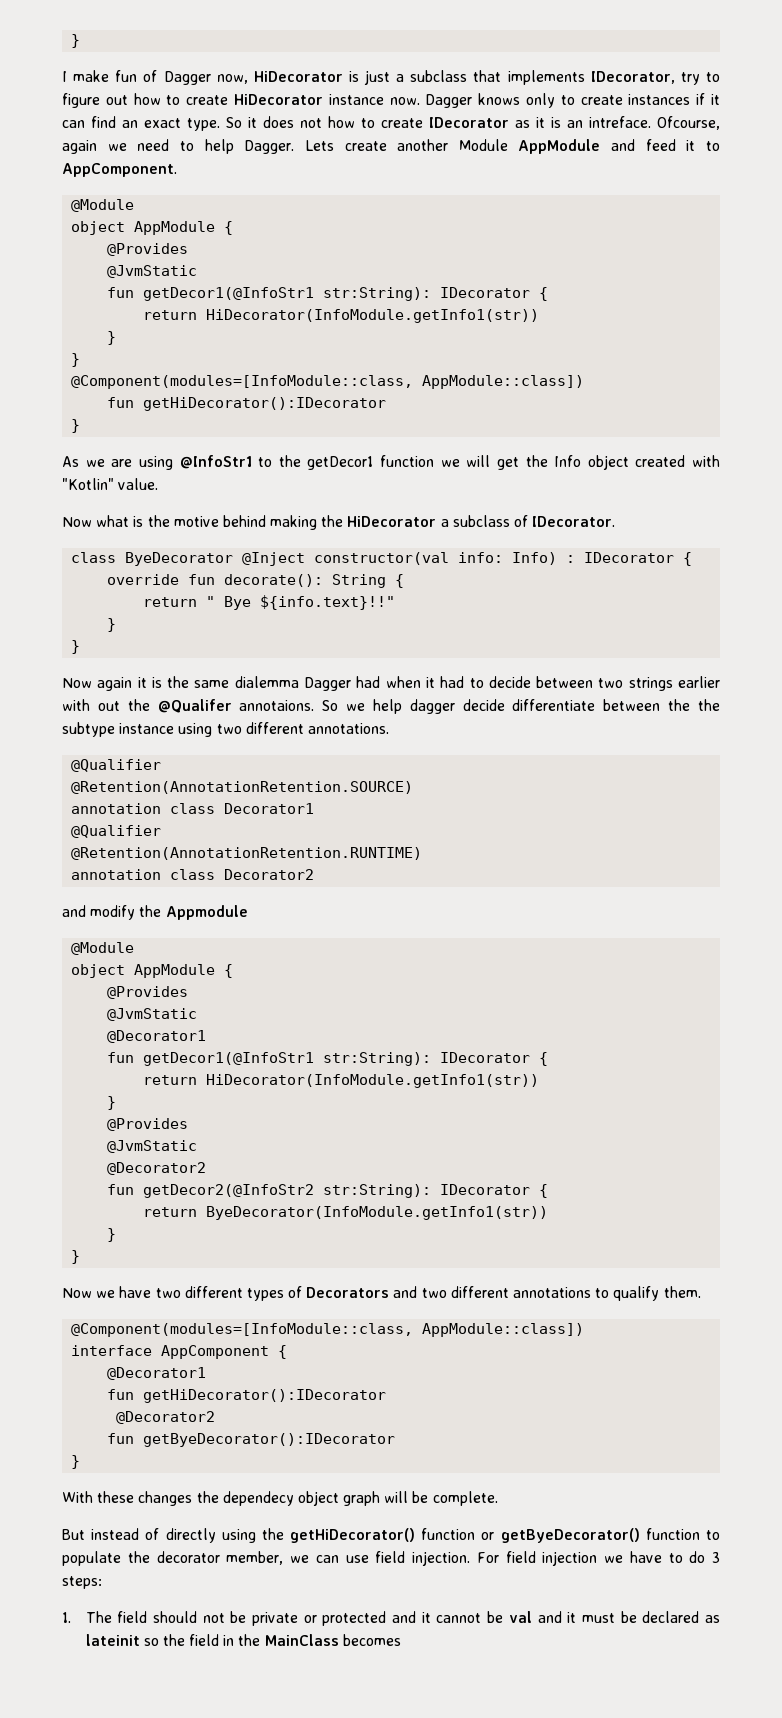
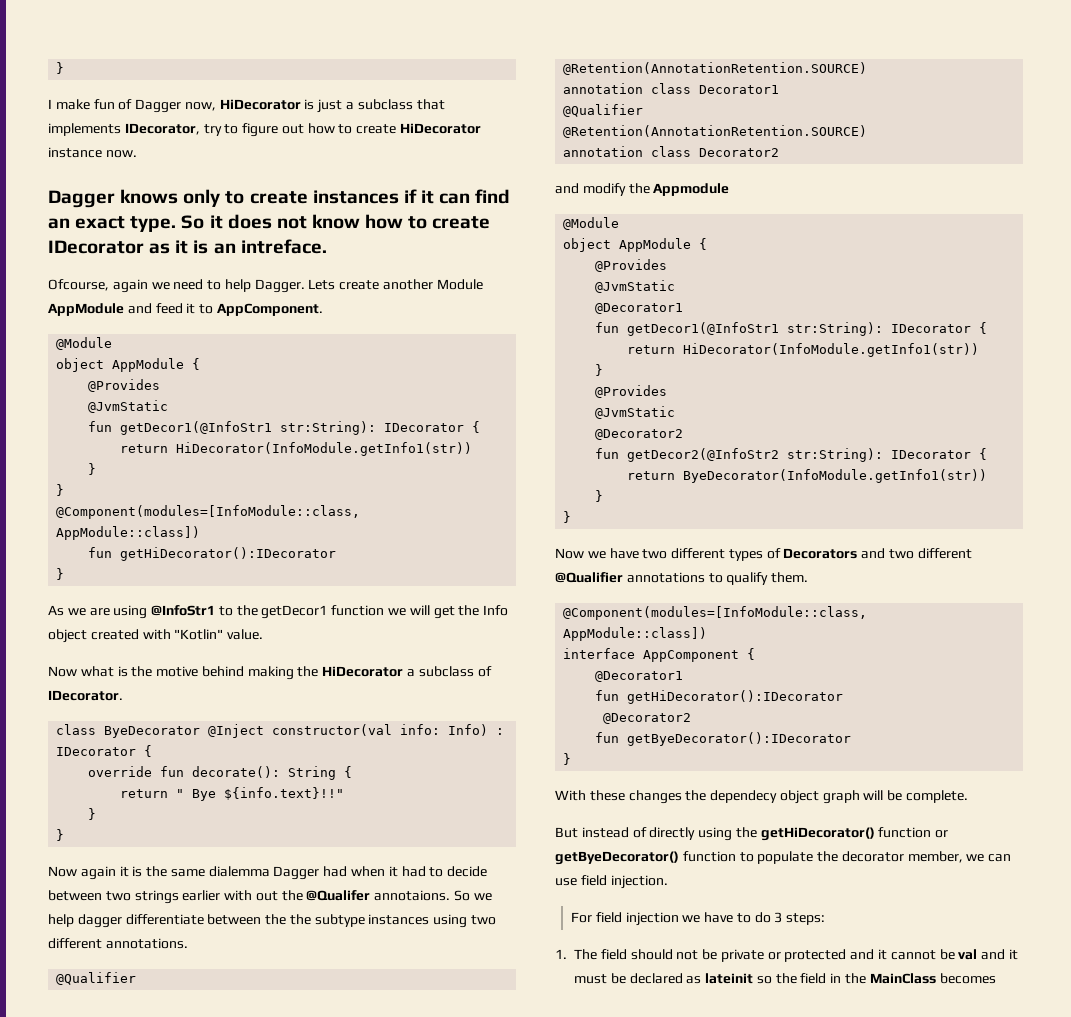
- I make fun of Dagger now, HiDecorator is just a subclass that implements IDecorator, try to figure out how to create HiDecorator instance now. Dagger knows only to create instances if it can find an exact type.
+ I make fun of Dagger now, HiDecorator is just a subclass that implements IDecorator, try to figure out how to create HiDecorator instance now.
+ Dagger knows only to create instances if it can find an exact type.
- So it does not how to create IDecorator as it is an intreface. Ofcourse, again we need to help Dagger.
+ So it does not know how to create IDecorator as it is an intreface.
+ Ofcourse, again we need to help Dagger.
- So we help dagger decide differentiate between the the subtype instance using two different annotations.
+ So we help dagger differentiate between the the subtype instances using two different annotations.
  annotation class Decorator1
  @Qualifier
- @Retention(AnnotationRetention.RUNTIME)
+ @Retention(AnnotationRetention.SOURCE)
- Now we have two different types of Decorators and two different annotations to qualify them.
+ Now we have two different types of Decorators and two different @Qualifier annotations to qualify them.
- But instead of directly using the getHiDecorator() function or getByeDecorator() function to populate the decorator member, we can use field injection. For field injection we have to do 3 steps:
+ But instead of directly using the getHiDecorator() function or getByeDecorator() function to populate the decorator member, we can use field injection.
+ For field injection we have to do 3 steps:

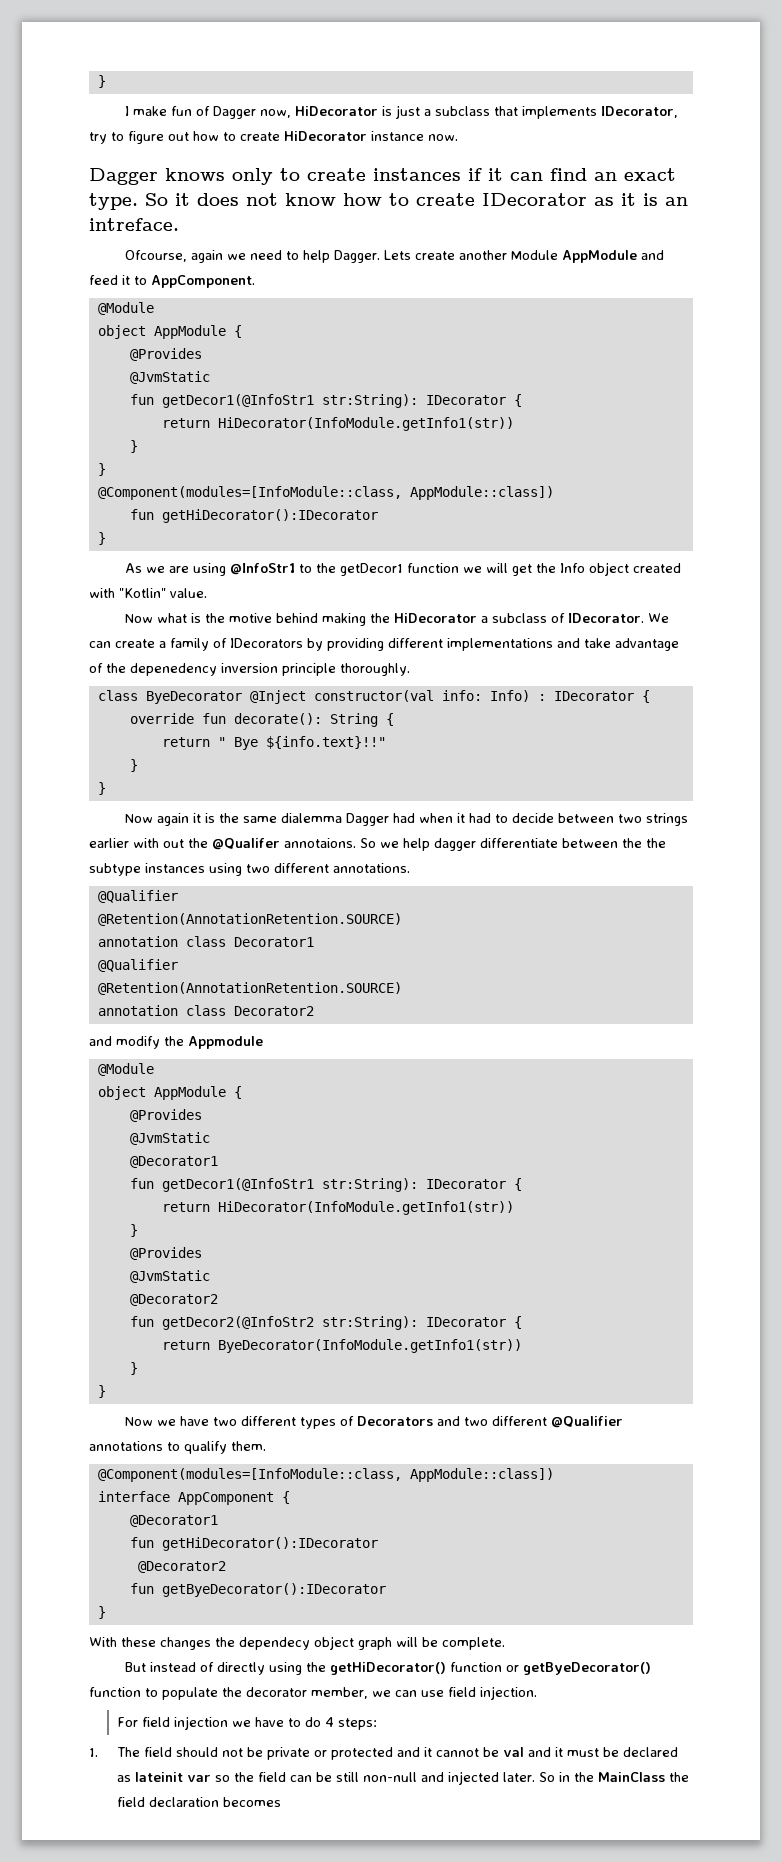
+ We can create a family of IDecorators by providing different implementations and take advantage of the depenedency inversion principle thoroughly.
- For field injection we have to do 3 steps:
+ For field injection we have to do 4 steps:
- 1. The field should not be private or protected and it cannot be val and it must be declared as lateinit so the field in the MainClass becomes
+ 1. The field should not be private or protected and it cannot be val and it must be declared as lateinit var so the field can be still non-null and injected later. So in the MainClass the field declaration becomes

